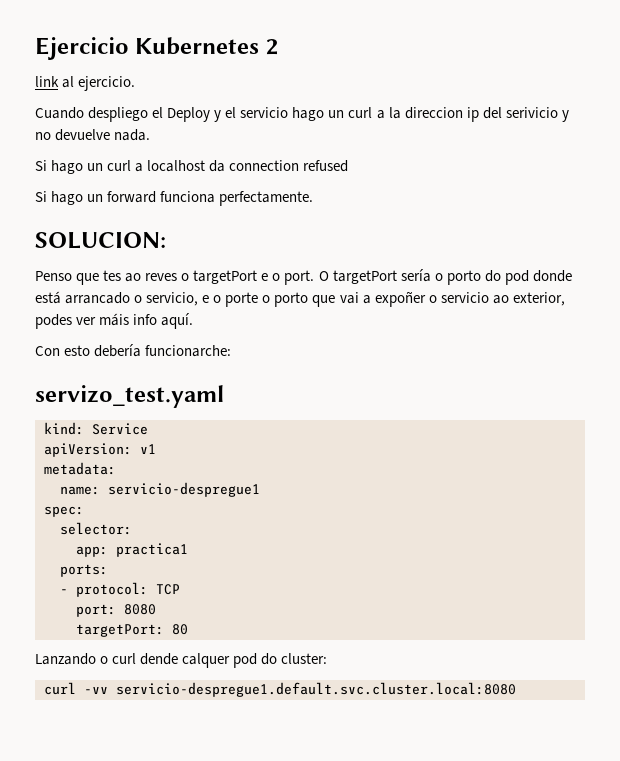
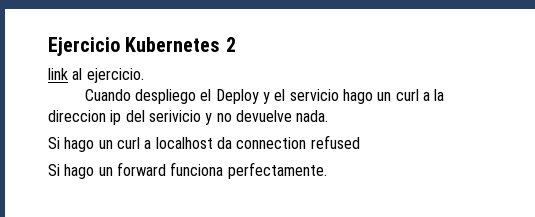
- SOLUCION:
- Penso que tes ao reves o targetPort e o port. O targetPort sería o porto do pod donde está arrancado o servicio, e o porte o porto que vai a expoñer o servicio ao exterior, podes ver máis info aquí.
- Con esto debería funcionarche:
- servizo_test.yaml
- kind: Service
- apiVersion: v1
- metadata:
- name: servicio-despregue1
- spec:
- selector:
- app: practica1
- ports:
- - protocol: TCP
- port: 8080
- targetPort: 80
- Lanzando o curl dende calquer pod do cluster:
- curl -vv servicio-despregue1.default.svc.cluster.local:8080

